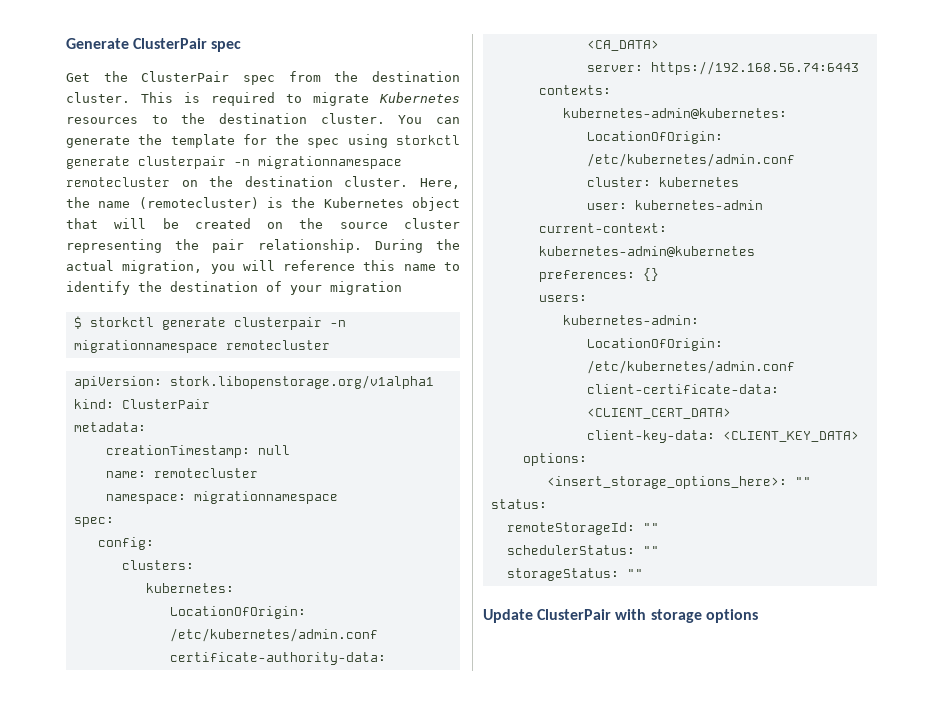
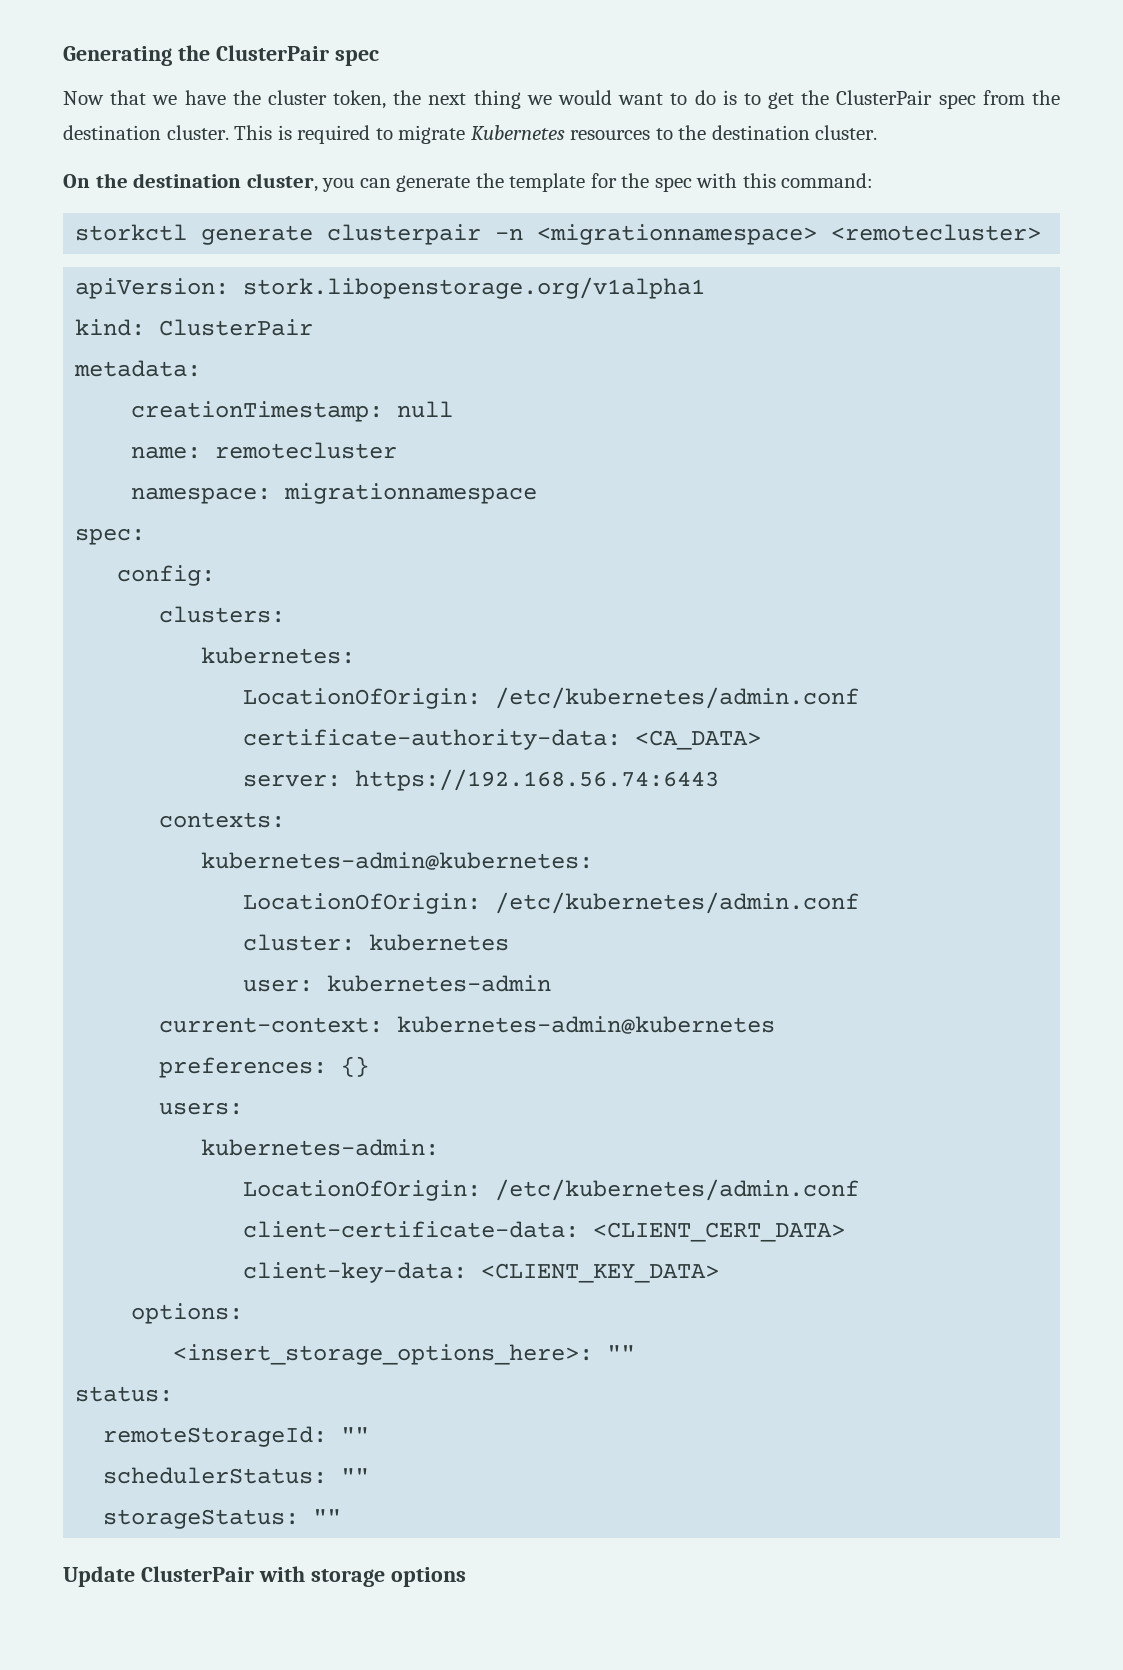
- Generate ClusterPair spec
+ Generating the ClusterPair spec
- Get the ClusterPair spec from the destination cluster.
+ Now that we have the cluster token, the next thing we would want to do is to get the ClusterPair spec from the destination cluster.
- This is required to migrate Kubernetes resources to the destination cluster. You can generate the template for the spec using storkctl generate clusterpair -n migrationnamespace remotecluster on the destination cluster. Here, the name (remotecluster) is the Kubernetes object that will be created on the source cluster representing the pair relationship. During the actual migration, you will reference this name to identify the destination of your migration
- $ storkctl generate clusterpair -n migrationnamespace remotecluster
+ This is required to migrate Kubernetes resources to the destination cluster.
+ On the destination cluster, you can generate the template for the spec with this command:
+ storkctl generate clusterpair -n <migrationnamespace> <remotecluster>

